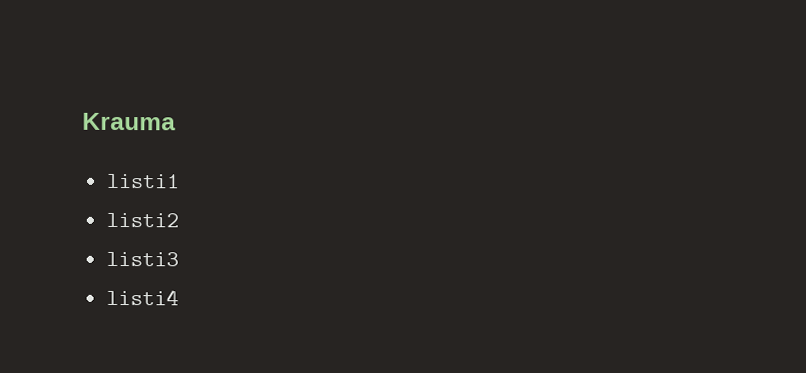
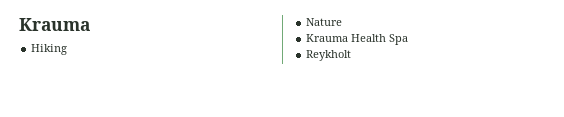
- listi1
- listi2
- listi3
- listi4
+ Hiking
+ Nature
+ Krauma Health Spa
+ Reykholt

